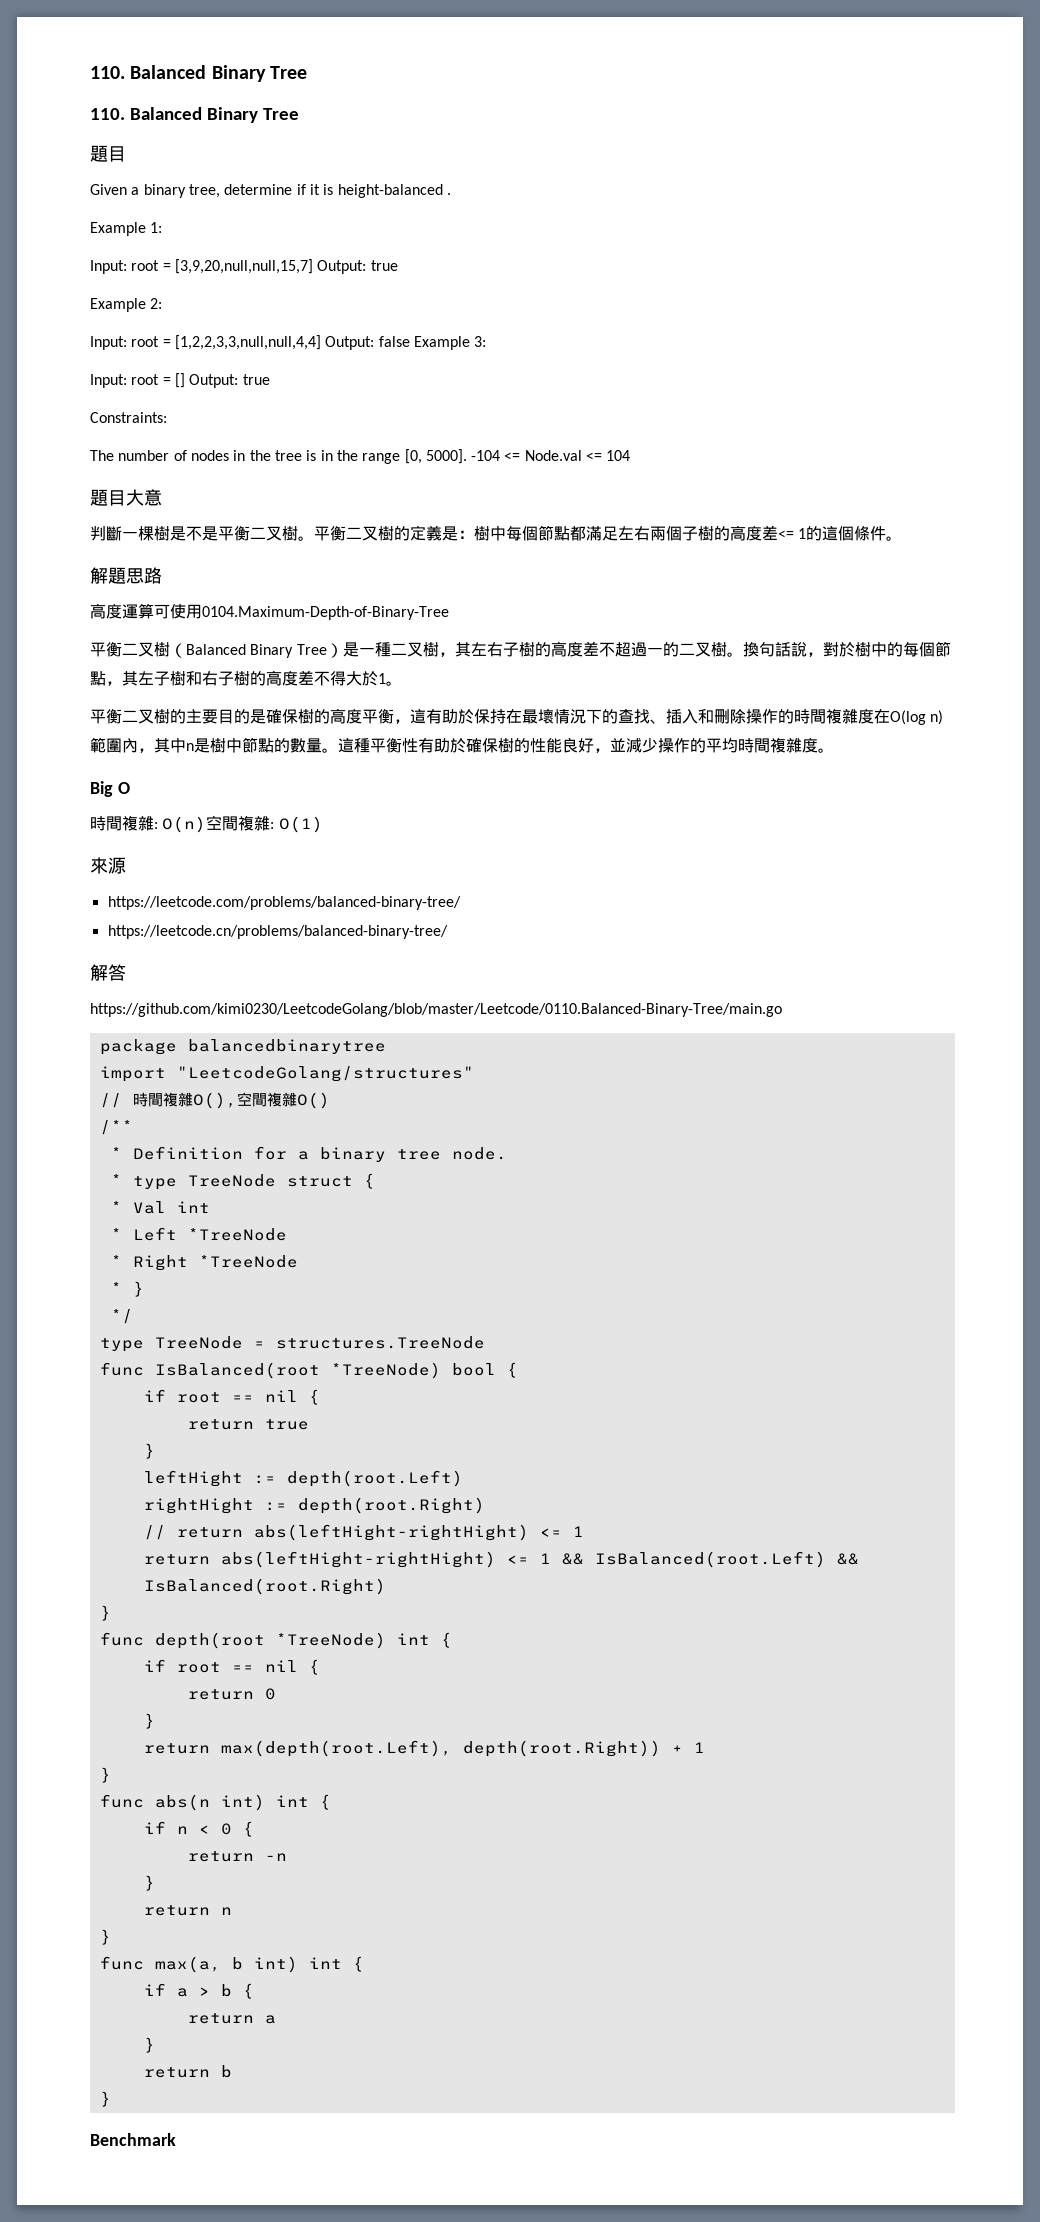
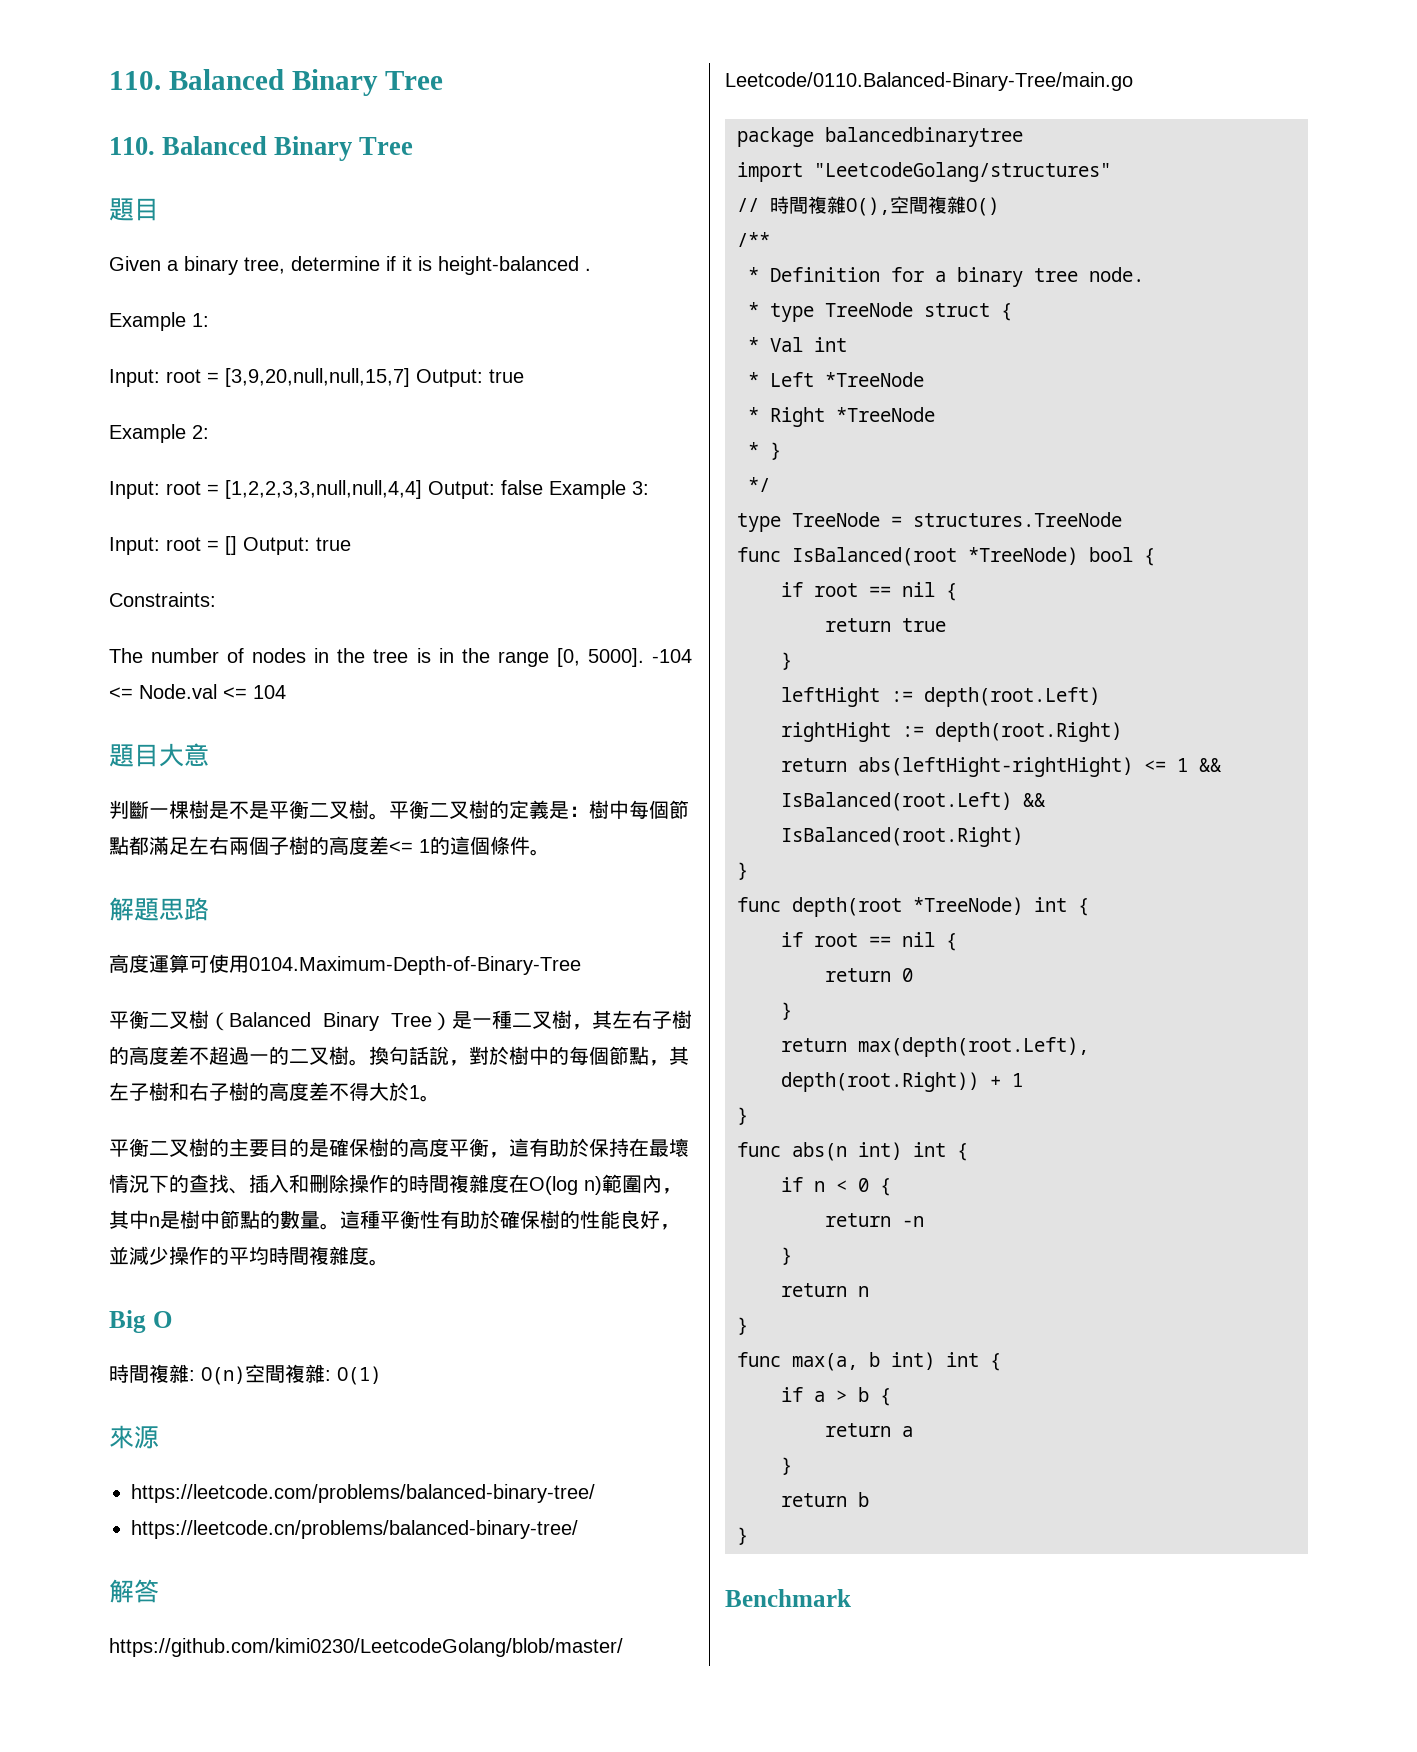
  rightHight := depth(root.Right)
- // return abs(leftHight-rightHight) <= 1

